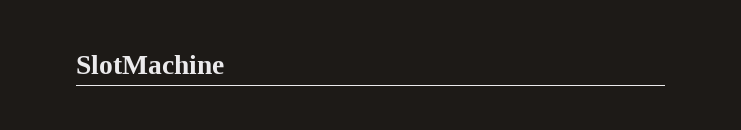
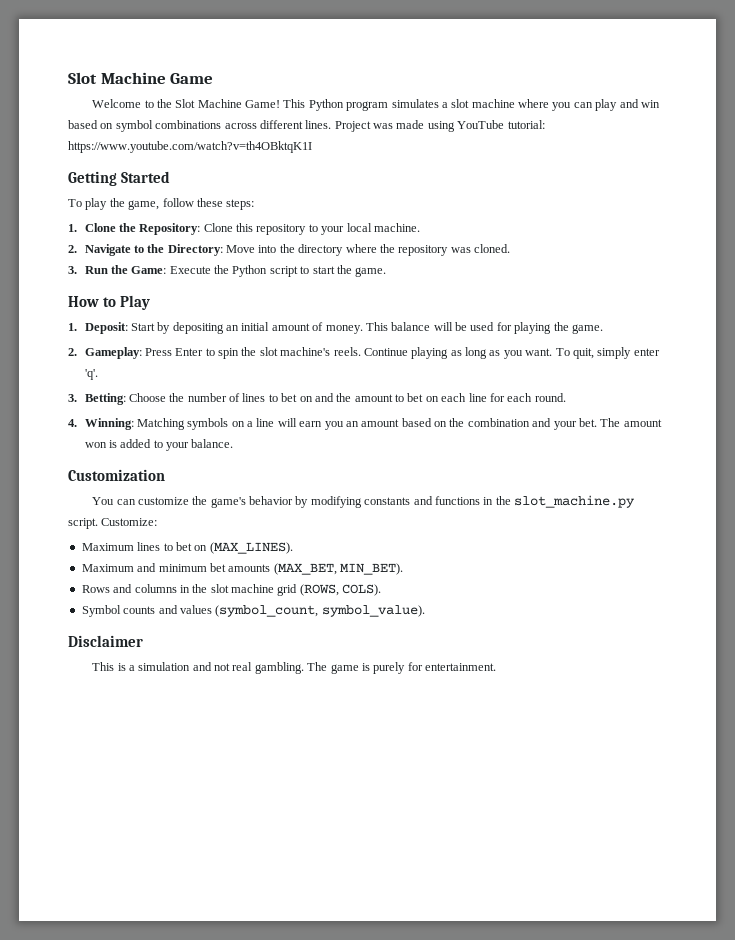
- SlotMachine
+ Slot Machine Game
+ Welcome to the Slot Machine Game! This Python program simulates a slot machine where you can play and win based on symbol combinations across different lines. Project was made using YouTube tutorial: https://www.youtube.com/watch?v=th4OBktqK1I
+ Getting Started
+ To play the game, follow these steps:
+ 1. Clone the Repository: Clone this repository to your local machine.
+ 2. Navigate to the Directory: Move into the directory where the repository was cloned.
+ 3. Run the Game: Execute the Python script to start the game.
+ How to Play
+ 1. Deposit: Start by depositing an initial amount of money. This balance will be used for playing the game.
+ 2. Gameplay: Press Enter to spin the slot machine's reels. Continue playing as long as you want. To quit, simply enter 'q'.
+ 3. Betting: Choose the number of lines to bet on and the amount to bet on each line for each round.
+ 4. Winning: Matching symbols on a line will earn you an amount based on the combination and your bet. The amount won is added to your balance.
+ Customization
+ You can customize the game's behavior by modifying constants and functions in the slot_machine.py script. Customize:
+ Maximum lines to bet on (MAX_LINES).
+ Maximum and minimum bet amounts (MAX_BET, MIN_BET).
+ Rows and columns in the slot machine grid (ROWS, COLS).
+ Symbol counts and values (symbol_count, symbol_value).
+ Disclaimer
+ This is a simulation and not real gambling. The game is purely for entertainment.

